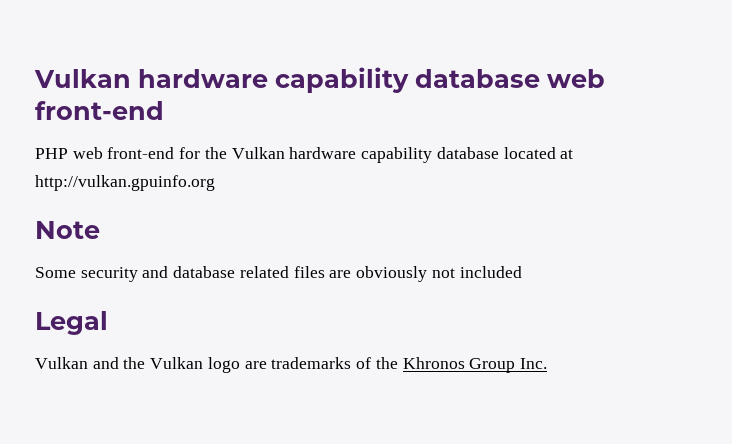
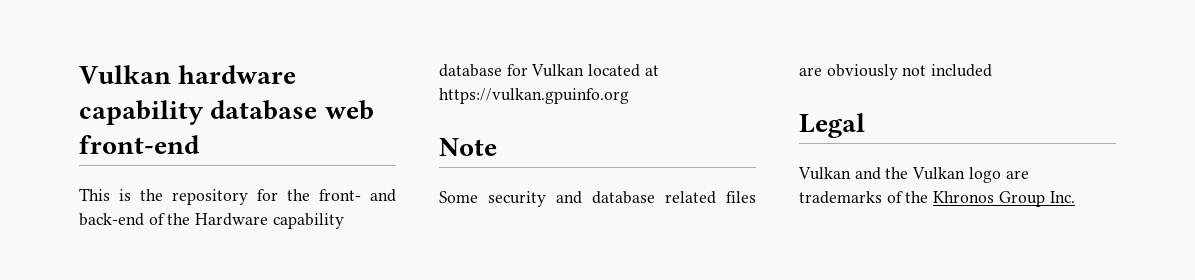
- PHP web front-end for the Vulkan hardware capability database located at http://vulkan.gpuinfo.org
+ This is the repository for the front- and back-end of the Hardware capability database for Vulkan located at https://vulkan.gpuinfo.org

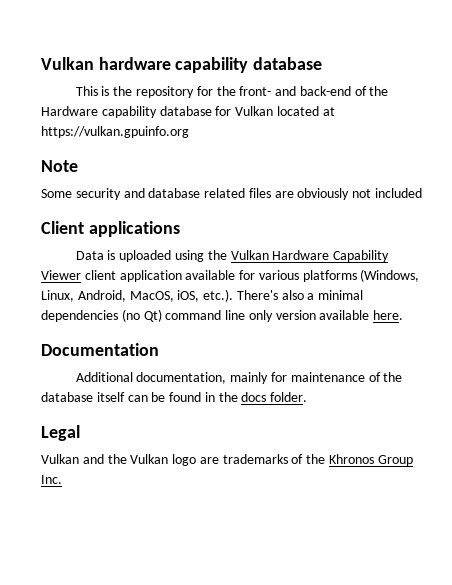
- Vulkan hardware capability database web front-end
+ Vulkan hardware capability database
+ Client applications
+ Data is uploaded using the Vulkan Hardware Capability Viewer client application available for various platforms (Windows, Linux, Android, MacOS, iOS, etc.). There's also a minimal dependencies (no Qt) command line only version available here.
+ Documentation
+ Additional documentation, mainly for maintenance of the database itself can be found in the docs folder.

